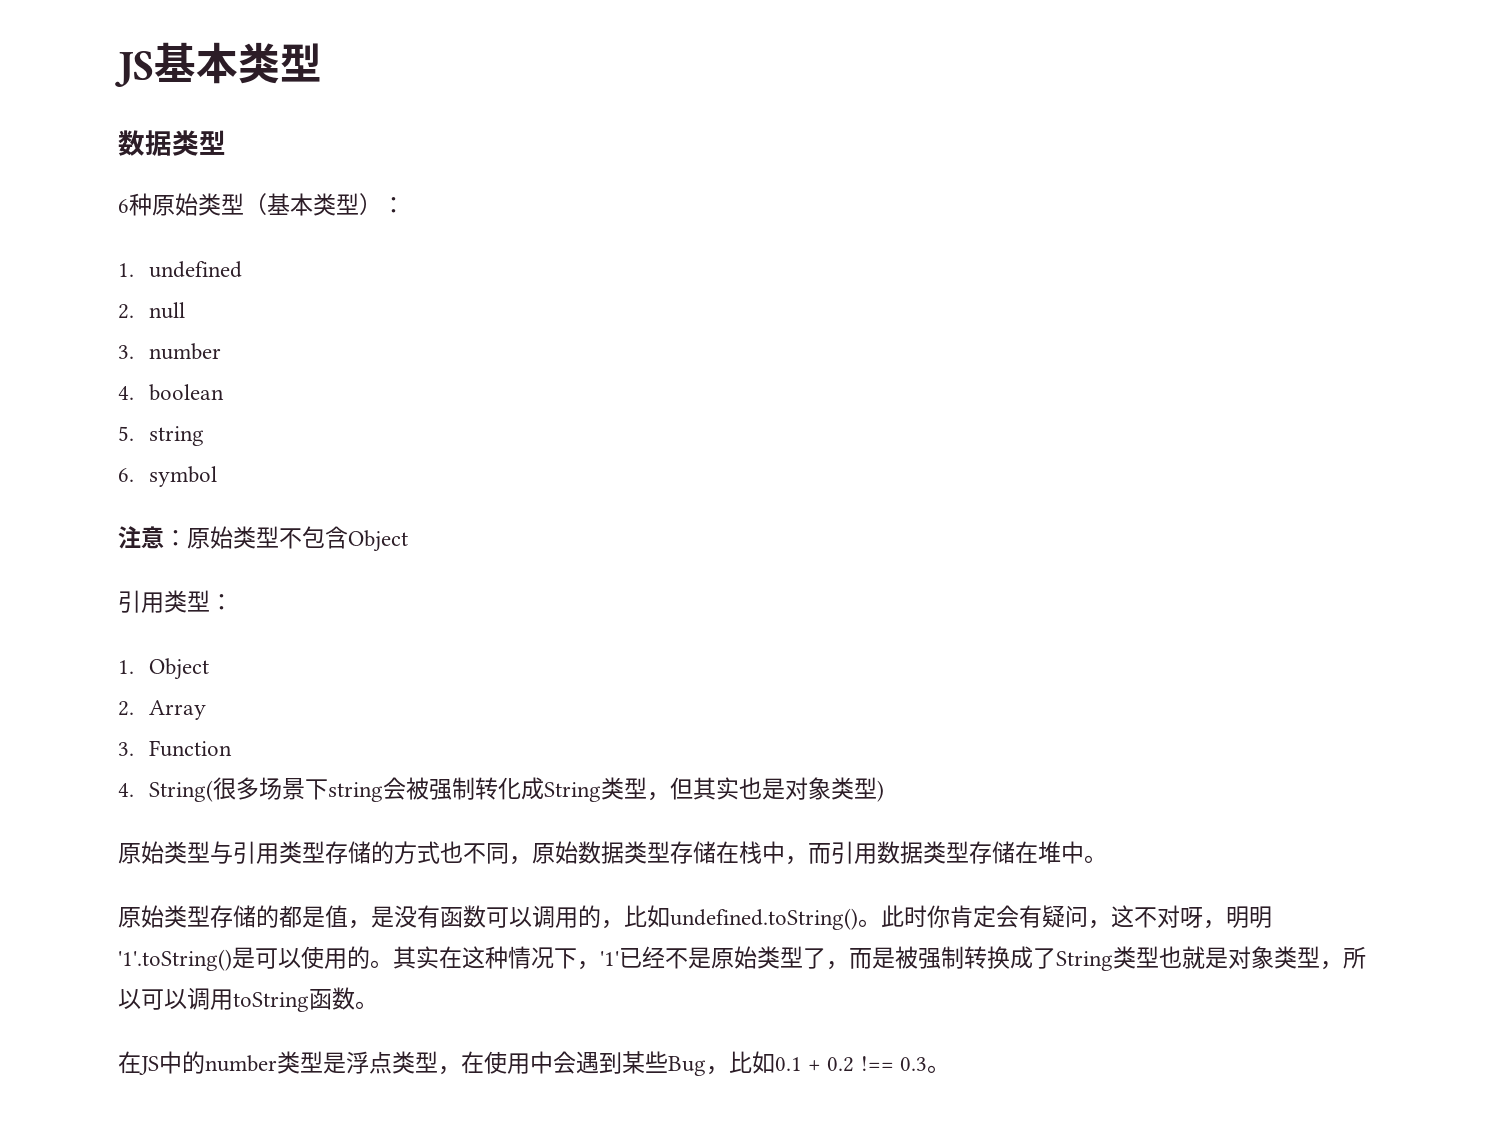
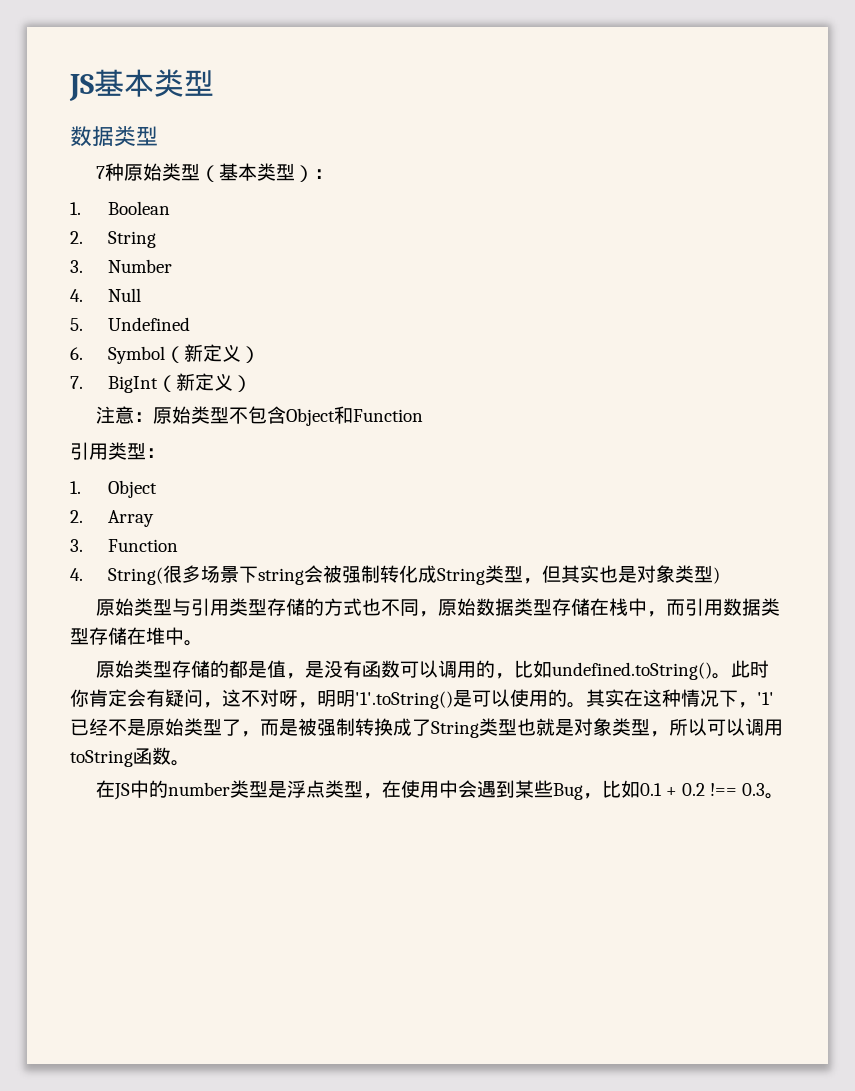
- 6种原始类型（基本类型）：
+ 7种原始类型（基本类型）：
- 1. undefined
- 2. null
- 3. number
- 4. boolean
+ 1. Boolean
+ 2. String
+ 3. Number
+ 4. Null
- 5. string
+ 5. Undefined
- 6. symbol
+ 6. Symbol（新定义）
+ 7. BigInt（新定义）
- 注意：原始类型不包含Object
+ 注意：原始类型不包含Object和Function

